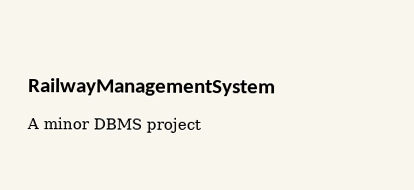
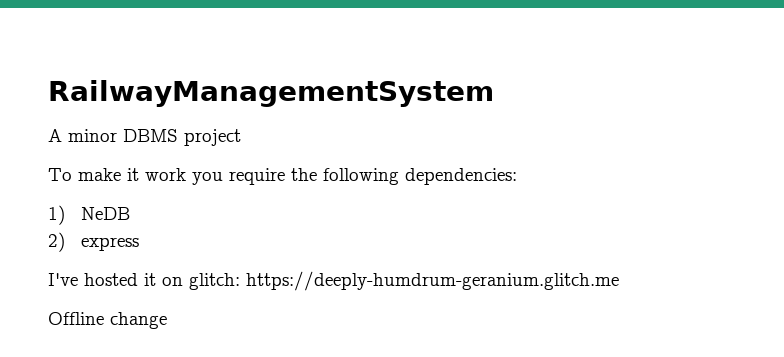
+ To make it work you require the following dependencies:
+ 1) NeDB
+ 2) express
+ I've hosted it on glitch: https://deeply-humdrum-geranium.glitch.me
+ Offline change

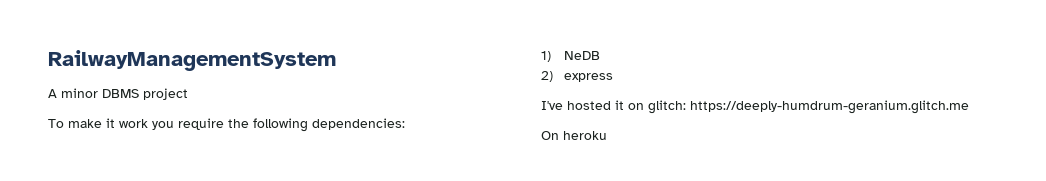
- Offline change
+ On heroku

